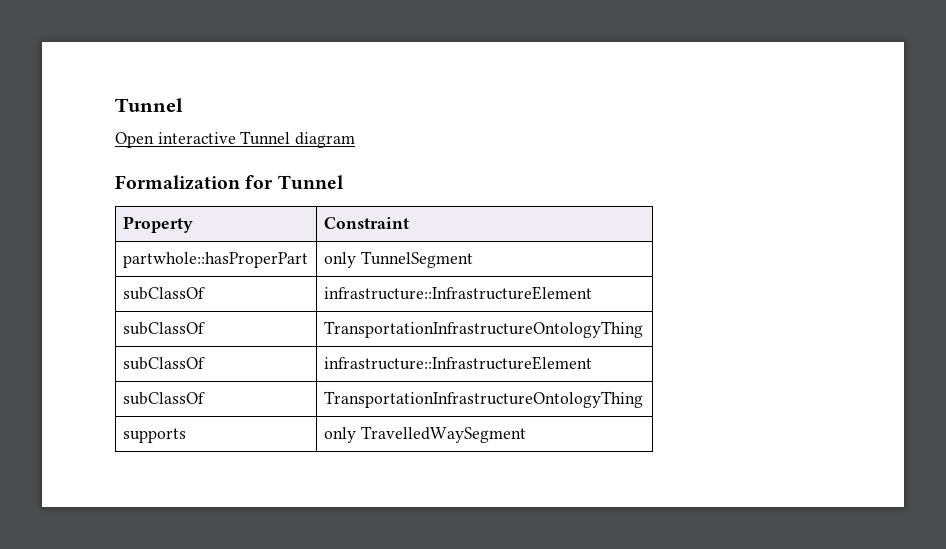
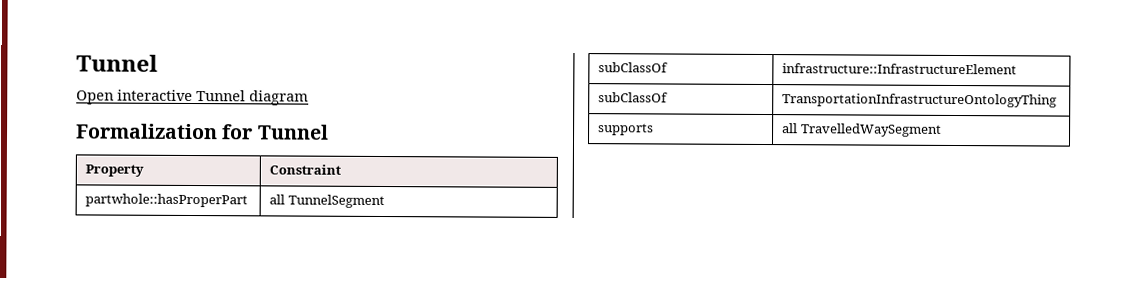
- partwhole::hasProperPart | only TunnelSegment
+ partwhole::hasProperPart | all TunnelSegment
- subClassOf | infrastructure::InfrastructureElement
- subClassOf | TransportationInfrastructureOntologyThing
- supports | only TravelledWaySegment
+ supports | all TravelledWaySegment

